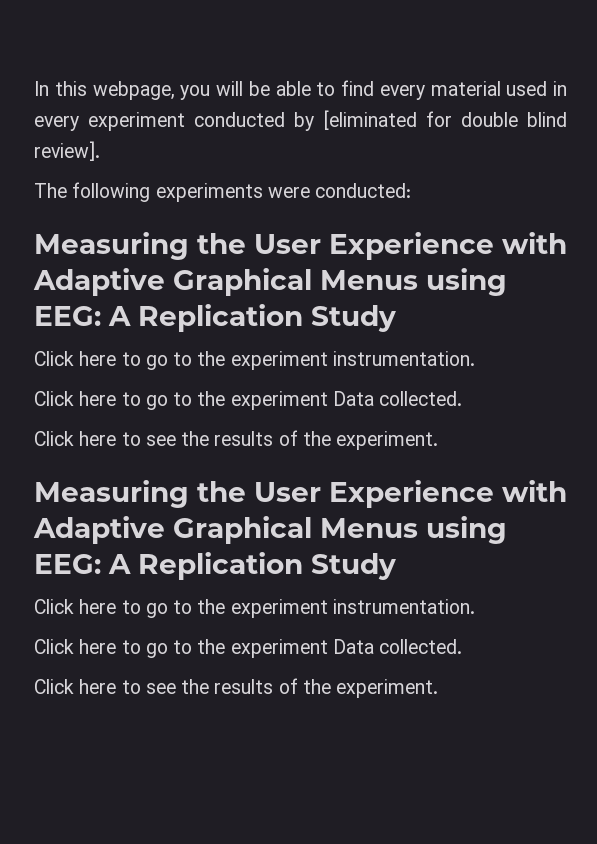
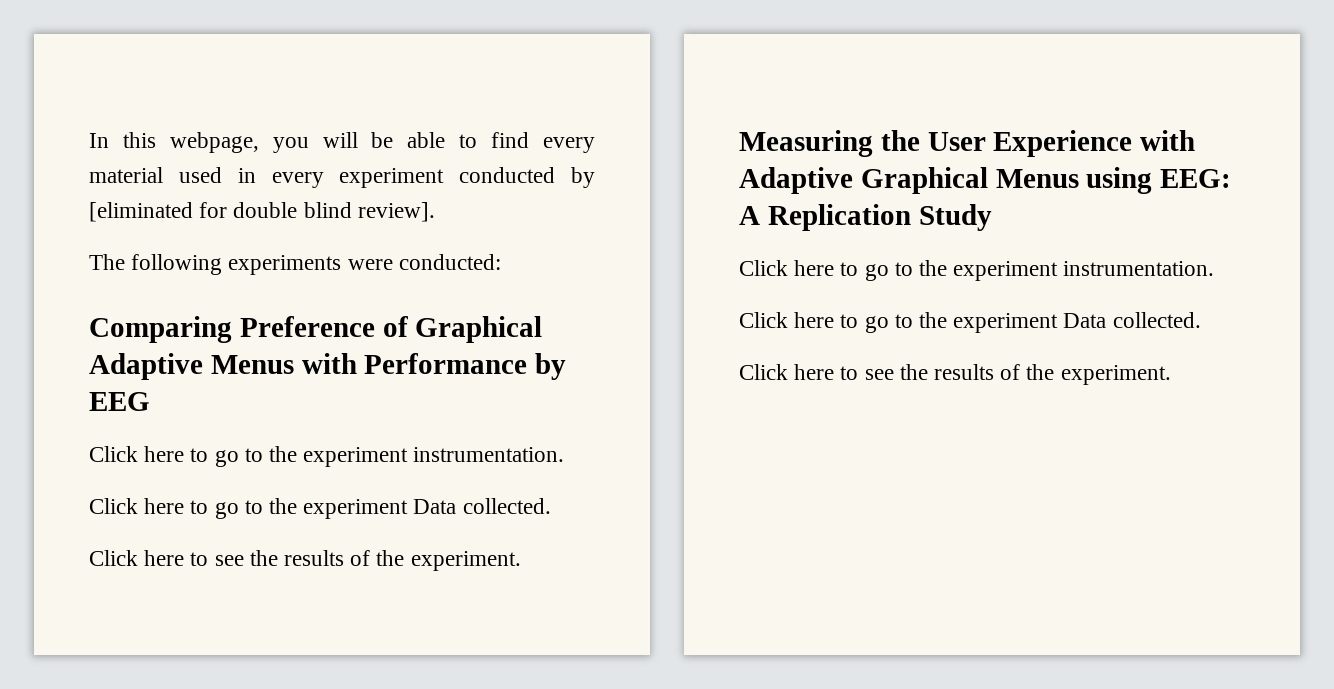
  The following experiments were conducted:
- Measuring the User Experience with Adaptive Graphical Menus using EEG: A Replication Study
+ Comparing Preference of Graphical Adaptive Menus with Performance by EEG

